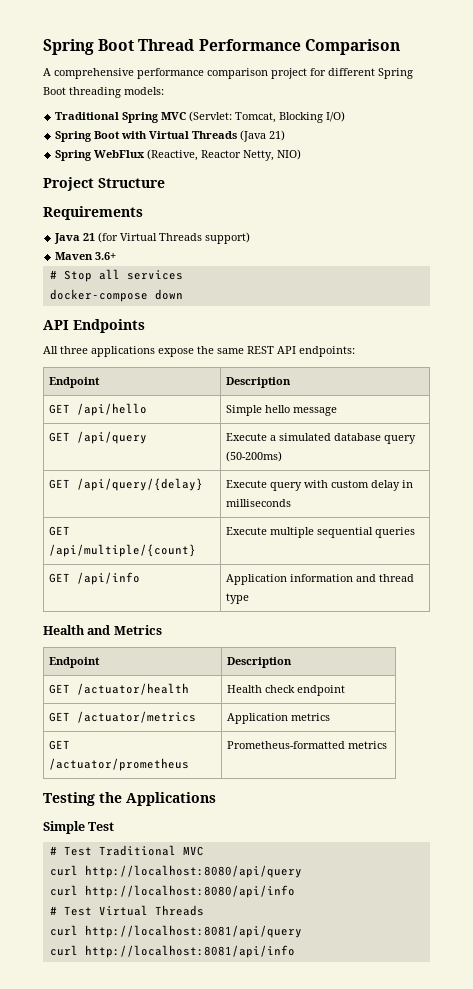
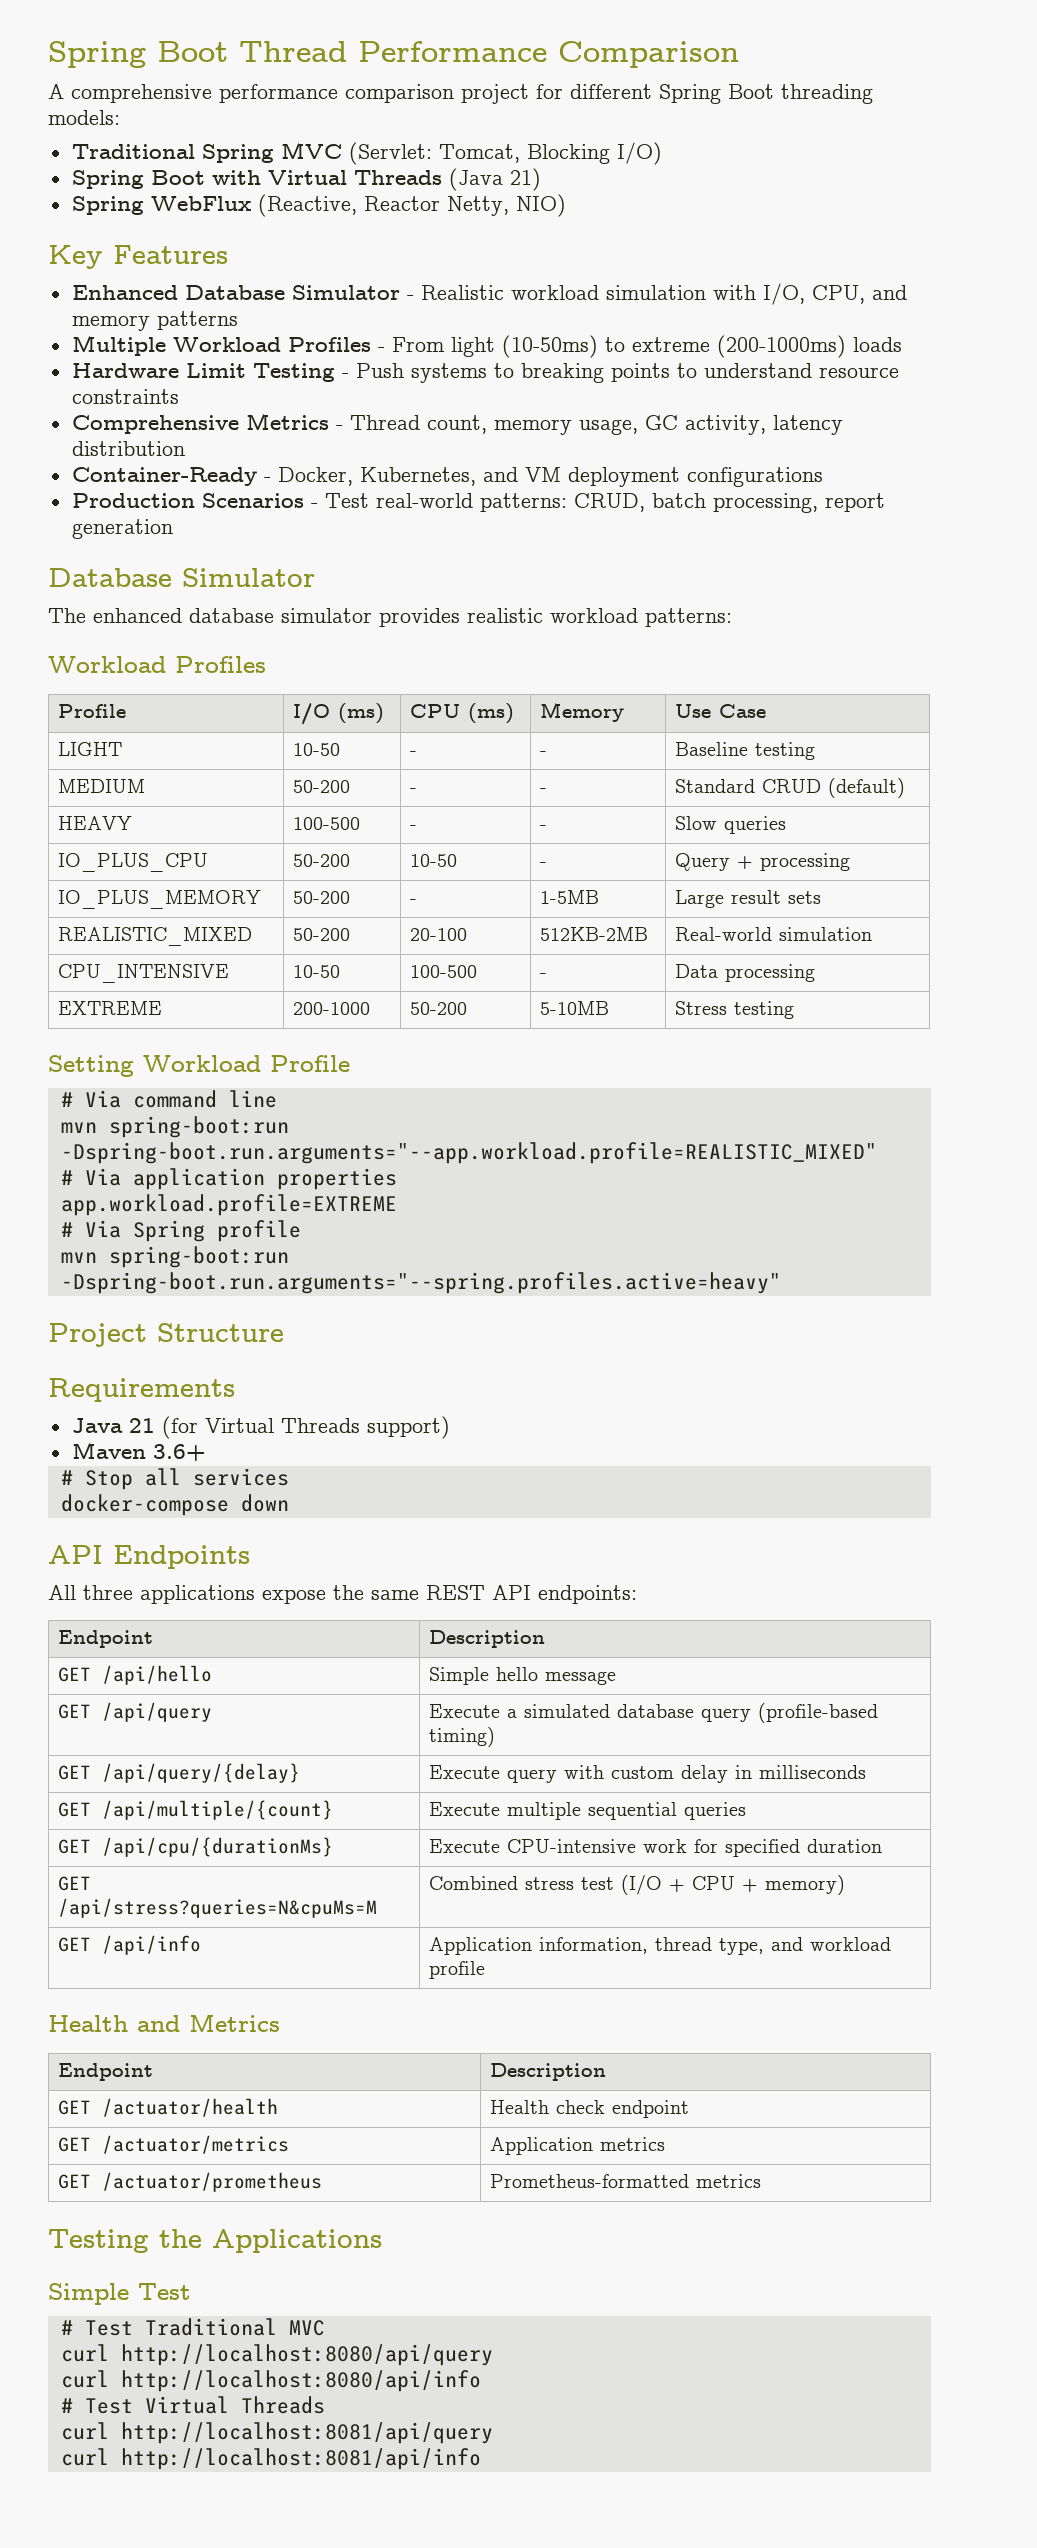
+ Key Features
+ Enhanced Database Simulator - Realistic workload simulation with I/O, CPU, and memory patterns
+ Multiple Workload Profiles - From light (10-50ms) to extreme (200-1000ms) loads
+ Hardware Limit Testing - Push systems to breaking points to understand resource constraints
+ Comprehensive Metrics - Thread count, memory usage, GC activity, latency distribution
+ Container-Ready - Docker, Kubernetes, and VM deployment configurations
+ Production Scenarios - Test real-world patterns: CRUD, batch processing, report generation
+ Database Simulator
+ The enhanced database simulator provides realistic workload patterns:
+ Workload Profiles
+ Profile | I/O (ms) | CPU (ms) | Memory | Use Case
+ LIGHT | 10-50 | - | - | Baseline testing
+ MEDIUM | 50-200 | - | - | Standard CRUD (default)
+ HEAVY | 100-500 | - | - | Slow queries
+ IO_PLUS_CPU | 50-200 | 10-50 | - | Query + processing
+ IO_PLUS_MEMORY | 50-200 | - | 1-5MB | Large result sets
+ REALISTIC_MIXED | 50-200 | 20-100 | 512KB-2MB | Real-world simulation
+ CPU_INTENSIVE | 10-50 | 100-500 | - | Data processing
+ EXTREME | 200-1000 | 50-200 | 5-10MB | Stress testing
+ Setting Workload Profile
+ # Via command line
+ mvn spring-boot:run -Dspring-boot.run.arguments="--app.workload.profile=REALISTIC_MIXED"
+ # Via application properties
+ app.workload.profile=EXTREME
+ # Via Spring profile
+ mvn spring-boot:run -Dspring-boot.run.arguments="--spring.profiles.active=heavy"
- GET /api/query | Execute a simulated database query (50-200ms)
+ GET /api/query | Execute a simulated database query (profile-based timing)
- GET /api/info | Application information and thread type
+ GET /api/cpu/{durationMs} | Execute CPU-intensive work for specified duration
+ GET /api/stress?queries=N&cpuMs=M | Combined stress test (I/O + CPU + memory)
+ GET /api/info | Application information, thread type, and workload profile

